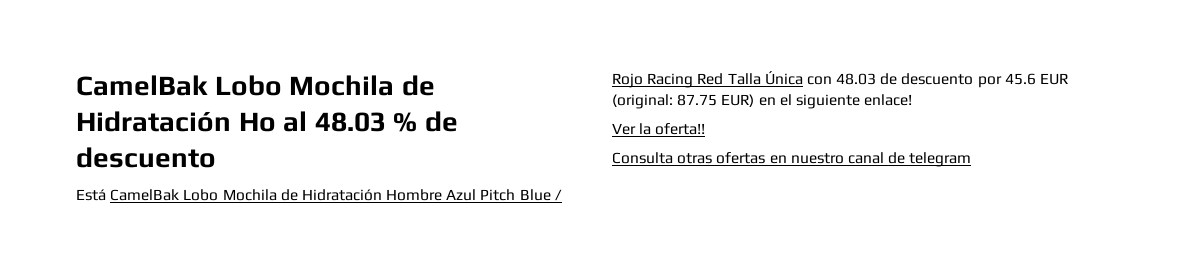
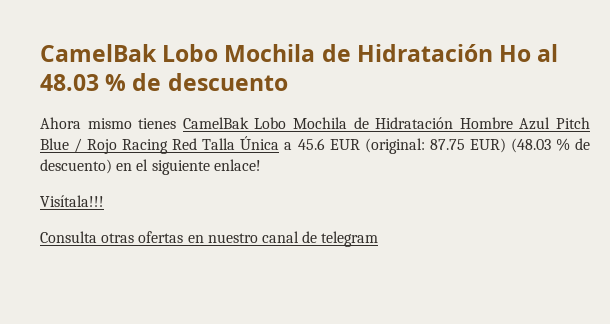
- Está CamelBak Lobo Mochila de Hidratación Hombre Azul Pitch Blue / Rojo Racing Red Talla Única con 48.03 de descuento por 45.6 EUR (original: 87.75 EUR) en el siguiente enlace!
+ Ahora mismo tienes CamelBak Lobo Mochila de Hidratación Hombre Azul Pitch Blue / Rojo Racing Red Talla Única a 45.6 EUR (original: 87.75 EUR) (48.03 % de descuento) en el siguiente enlace!
- Ver la oferta!!
+ Visítala!!!

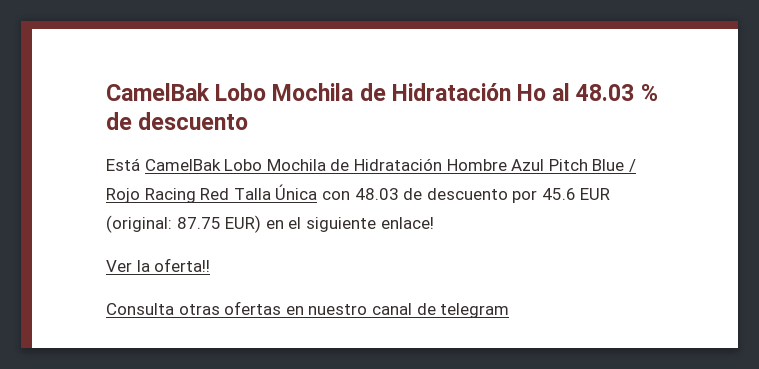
- Ahora mismo tienes CamelBak Lobo Mochila de Hidratación Hombre Azul Pitch Blue / Rojo Racing Red Talla Única a 45.6 EUR (original: 87.75 EUR) (48.03 % de descuento) en el siguiente enlace!
+ Está CamelBak Lobo Mochila de Hidratación Hombre Azul Pitch Blue / Rojo Racing Red Talla Única con 48.03 de descuento por 45.6 EUR (original: 87.75 EUR) en el siguiente enlace!
- Visítala!!!
+ Ver la oferta!!

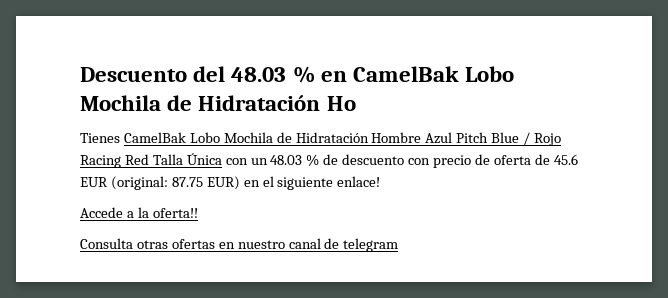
- CamelBak Lobo Mochila de Hidratación Ho al 48.03 % de descuento
- Está CamelBak Lobo Mochila de Hidratación Hombre Azul Pitch Blue / Rojo Racing Red Talla Única con 48.03 de descuento por 45.6 EUR (original: 87.75 EUR) en el siguiente enlace!
+ Descuento del 48.03 % en CamelBak Lobo Mochila de Hidratación Ho
+ Tienes CamelBak Lobo Mochila de Hidratación Hombre Azul Pitch Blue / Rojo Racing Red Talla Única con un 48.03 % de descuento con precio de oferta de 45.6 EUR (original: 87.75 EUR) en el siguiente enlace!
- Ver la oferta!!
+ Accede a la oferta!!

